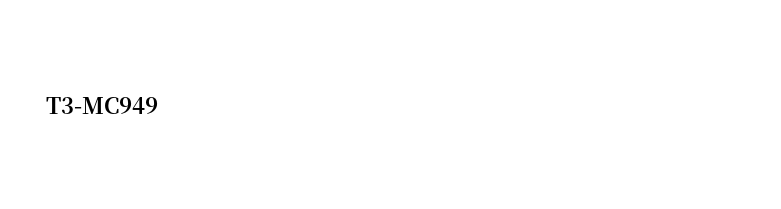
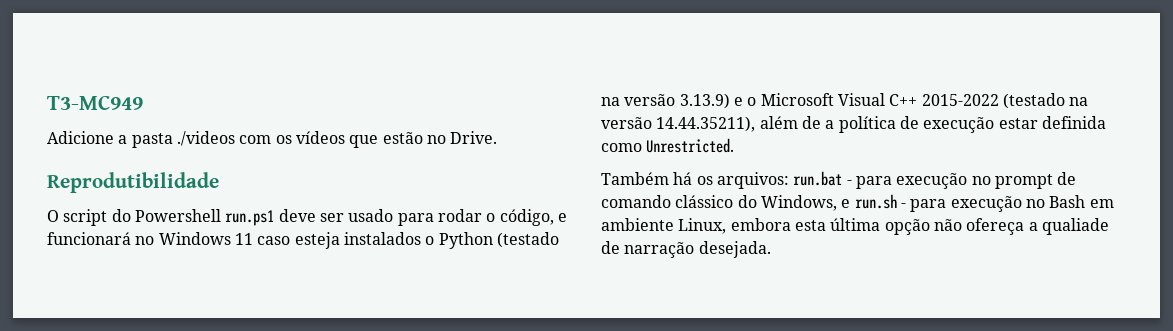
+ Adicione a pasta ./videos com os vídeos que estão no Drive.
+ Reprodutibilidade
+ O script do Powershell run.ps1 deve ser usado para rodar o código, e funcionará no Windows 11 caso esteja instalados o Python (testado na versão 3.13.9) e o Microsoft Visual C++ 2015-2022 (testado na versão 14.44.35211), além de a política de execução estar definida como Unrestricted.
+ Também há os arquivos: run.bat - para execução no prompt de comando clássico do Windows, e run.sh - para execução no Bash em ambiente Linux, embora esta última opção não ofereça a qualiade de narração desejada.

